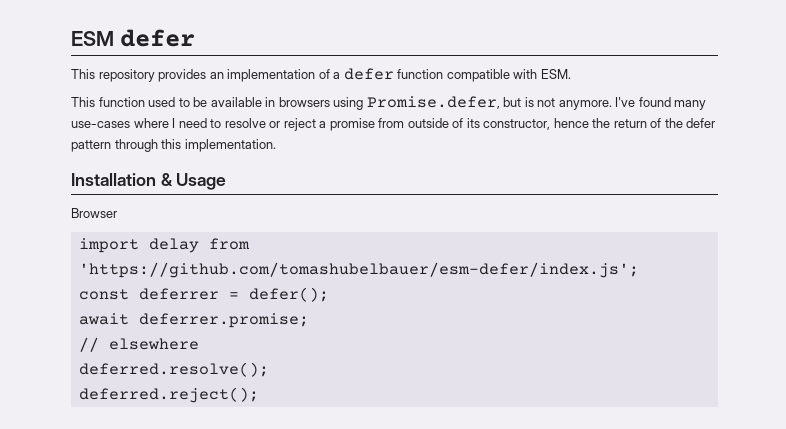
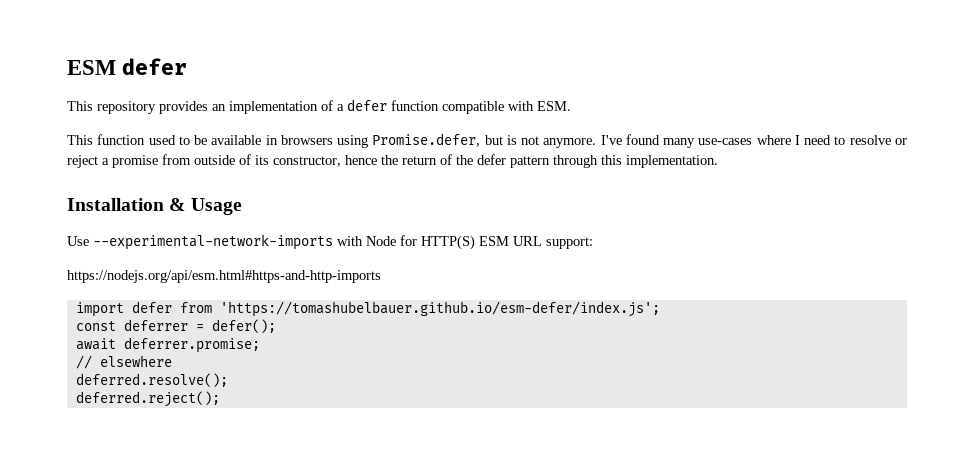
- Browser
- import delay from 'https://github.com/tomashubelbauer/esm-defer/index.js';
+ Use --experimental-network-imports with Node for HTTP(S) ESM URL support:
+ https://nodejs.org/api/esm.html#https-and-http-imports
+ import defer from 'https://tomashubelbauer.github.io/esm-defer/index.js';

